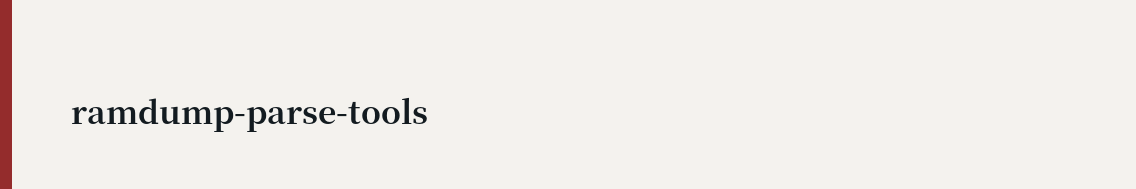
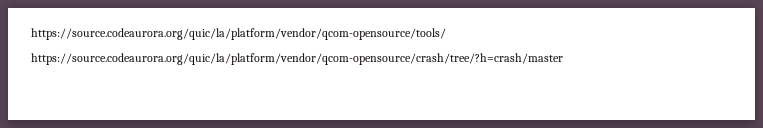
- ramdump-parse-tools
+ https://source.codeaurora.org/quic/la/platform/vendor/qcom-opensource/tools/
+ https://source.codeaurora.org/quic/la/platform/vendor/qcom-opensource/crash/tree/?h=crash/master

